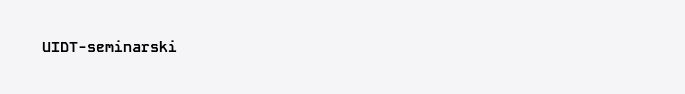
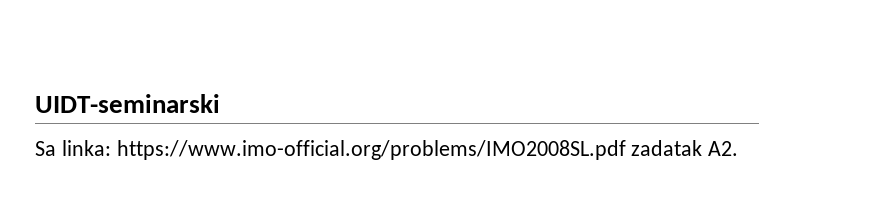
+ Sa linka: https://www.imo-official.org/problems/IMO2008SL.pdf zadatak A2.

